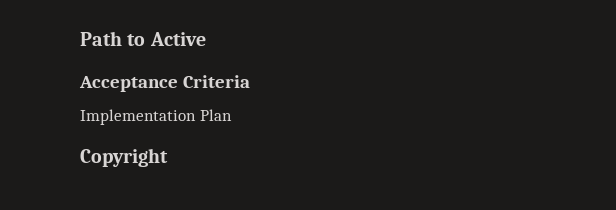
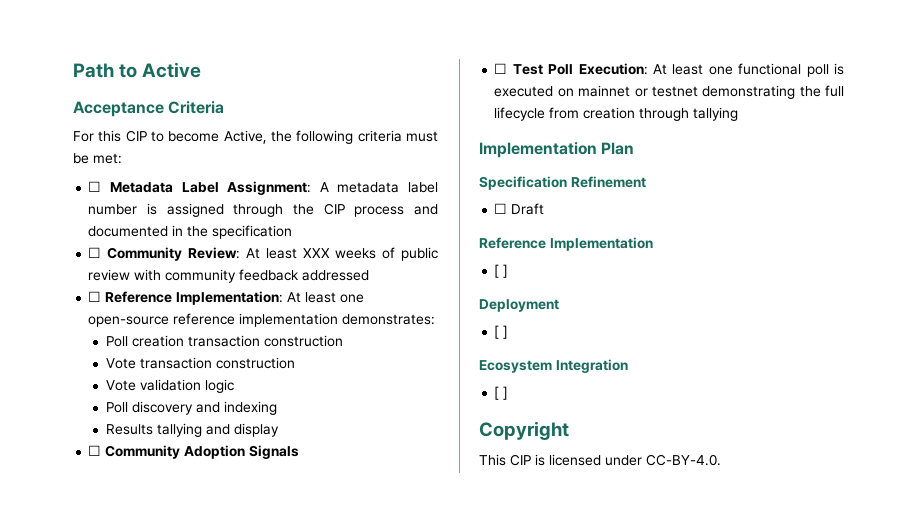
+ For this CIP to become Active, the following criteria must be met:
+ ☐ Metadata Label Assignment: A metadata label number is assigned through the CIP process and documented in the specification
+ ☐ Community Review: At least XXX weeks of public review with community feedback addressed
+ ☐ Reference Implementation: At least one open-source reference implementation demonstrates:
+ Poll creation transaction construction
+ Vote transaction construction
+ Vote validation logic
+ Poll discovery and indexing
+ Results tallying and display
+ ☐ Community Adoption Signals
+ ☐ Test Poll Execution: At least one functional poll is executed on mainnet or testnet demonstrating the full lifecycle from creation through tallying
  Implementation Plan
+ Specification Refinement
+ ☐ Draft
+ Reference Implementation
+ [ ]
+ Deployment
+ [ ]
+ Ecosystem Integration
+ [ ]
  Copyright
+ This CIP is licensed under CC-BY-4.0.

